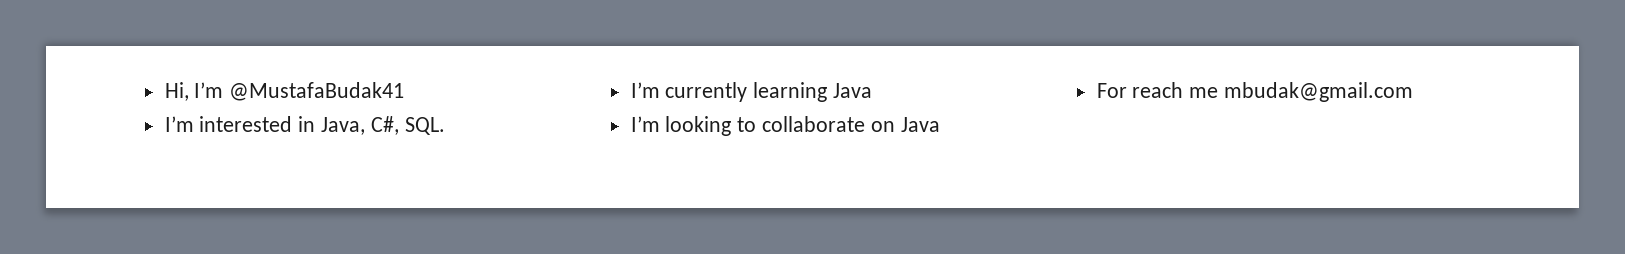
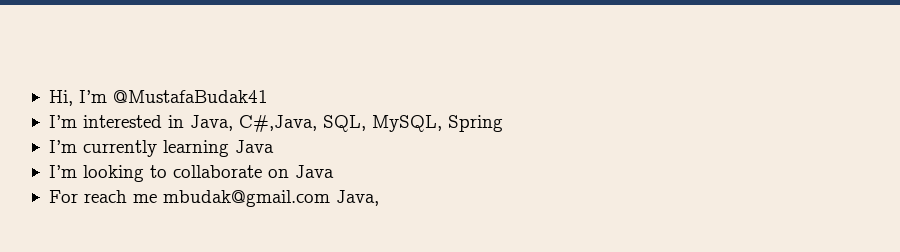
- I’m interested in Java, C#, SQL.
+ I’m interested in Java, C#,Java, SQL, MySQL, Spring
- For reach me mbudak@gmail.com
+ For reach me mbudak@gmail.com Java,

